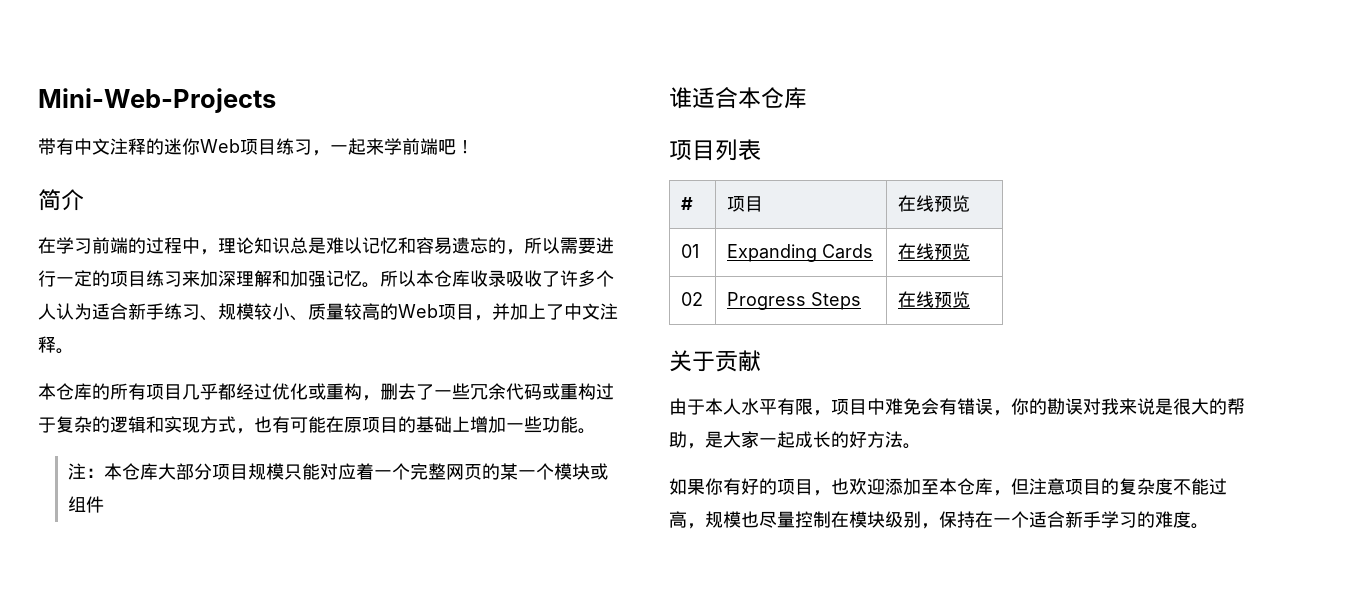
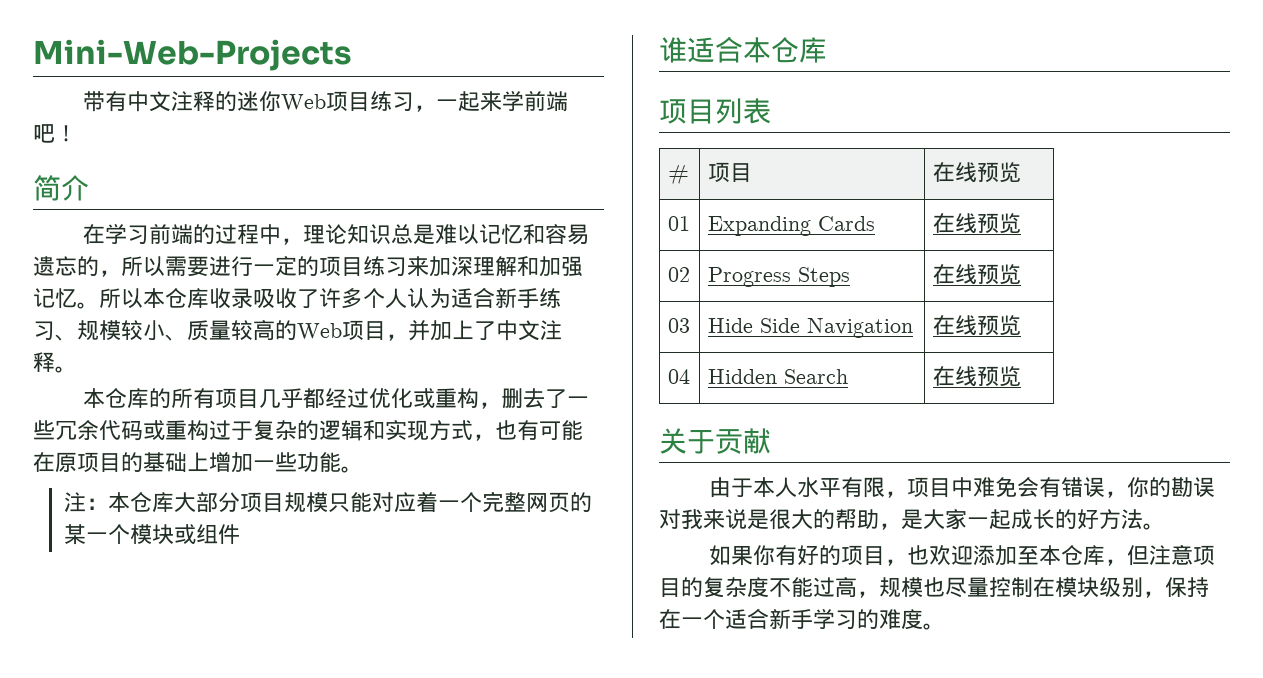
+ 03 | Hide Side Navigation | 在线预览
+ 04 | Hidden Search | 在线预览

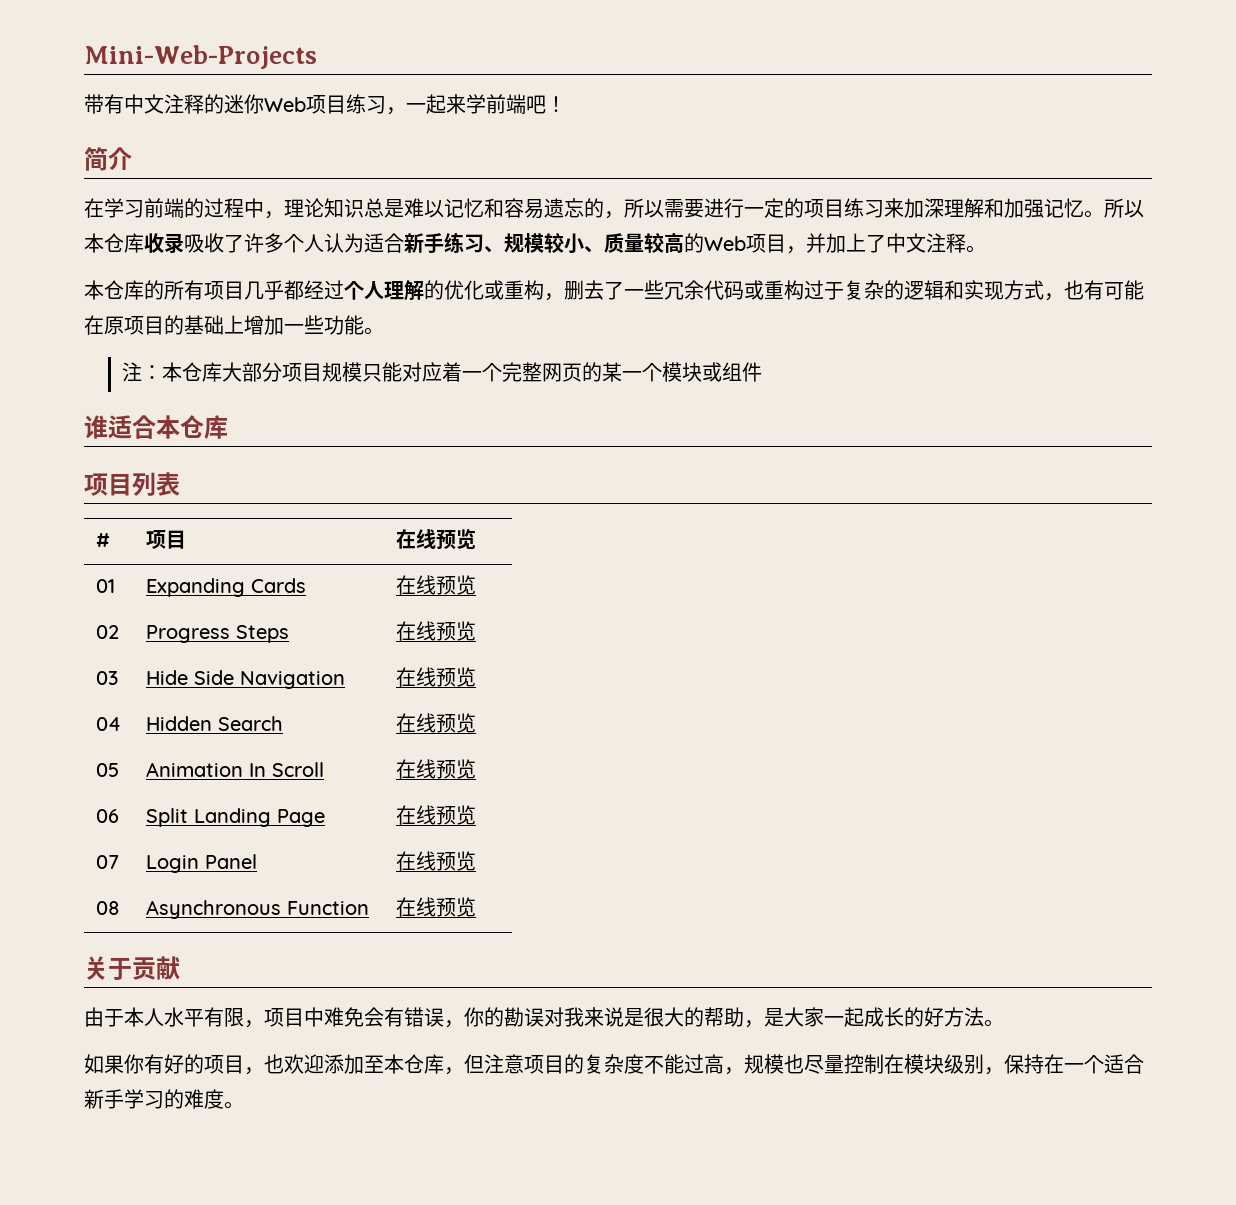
- 本仓库的所有项目几乎都经过优化或重构，删去了一些冗余代码或重构过于复杂的逻辑和实现方式，也有可能在原项目的基础上增加一些功能。
+ 本仓库的所有项目几乎都经过个人理解的优化或重构，删去了一些冗余代码或重构过于复杂的逻辑和实现方式，也有可能在原项目的基础上增加一些功能。
+ 05 | Animation In Scroll | 在线预览
+ 06 | Split Landing Page | 在线预览
+ 07 | Login Panel | 在线预览
+ 08 | Asynchronous Function | 在线预览

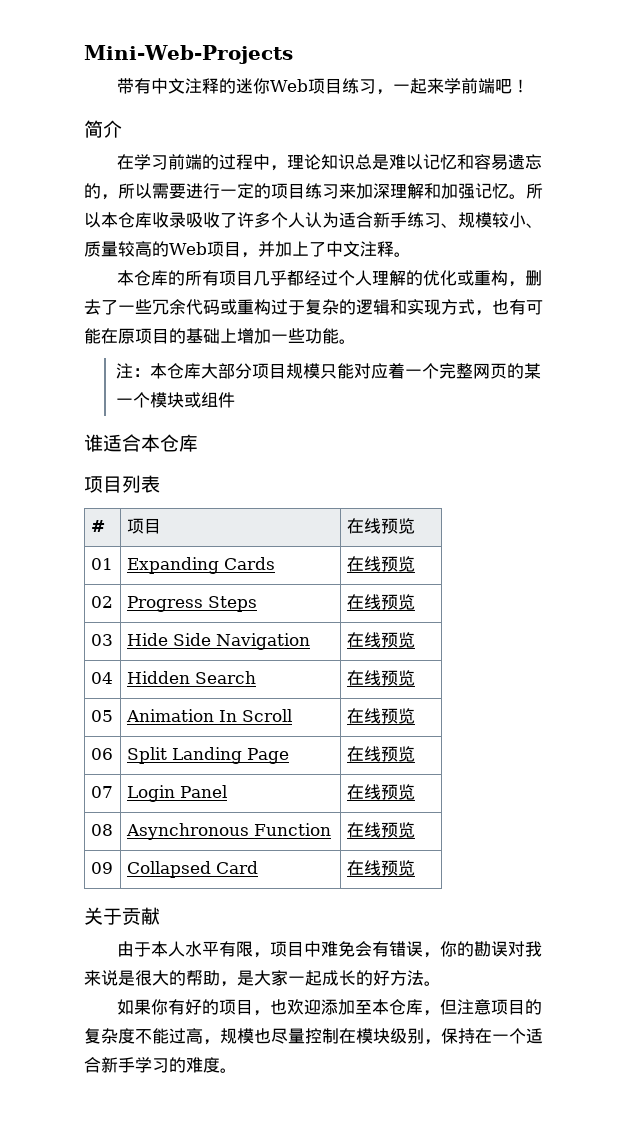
+ 09 | Collapsed Card | 在线预览

